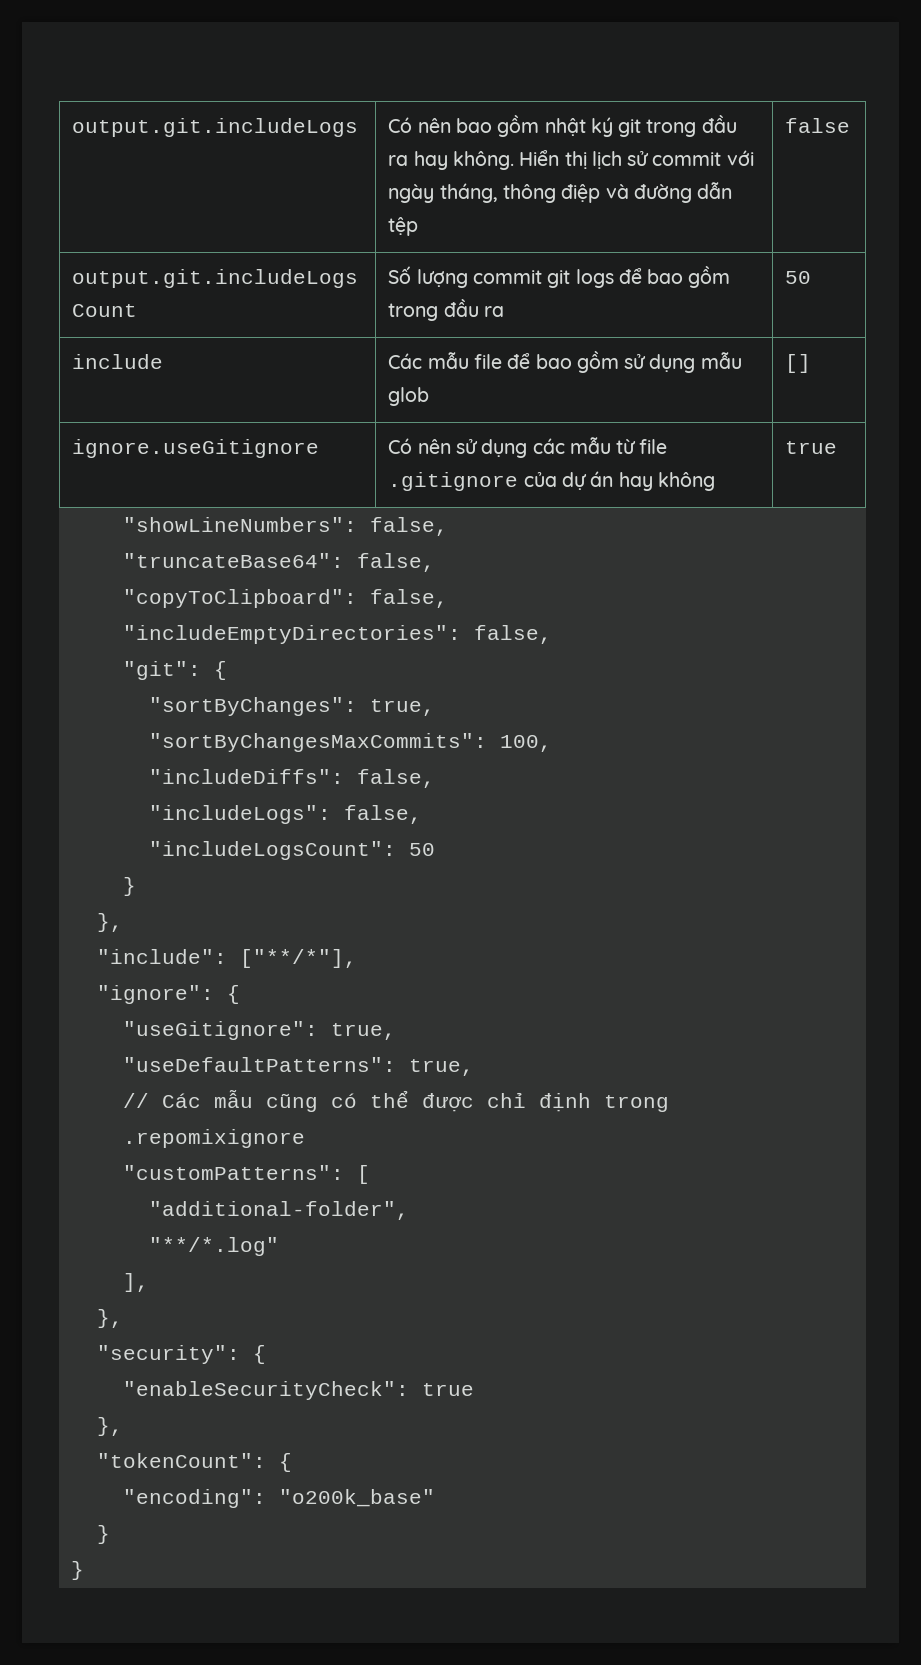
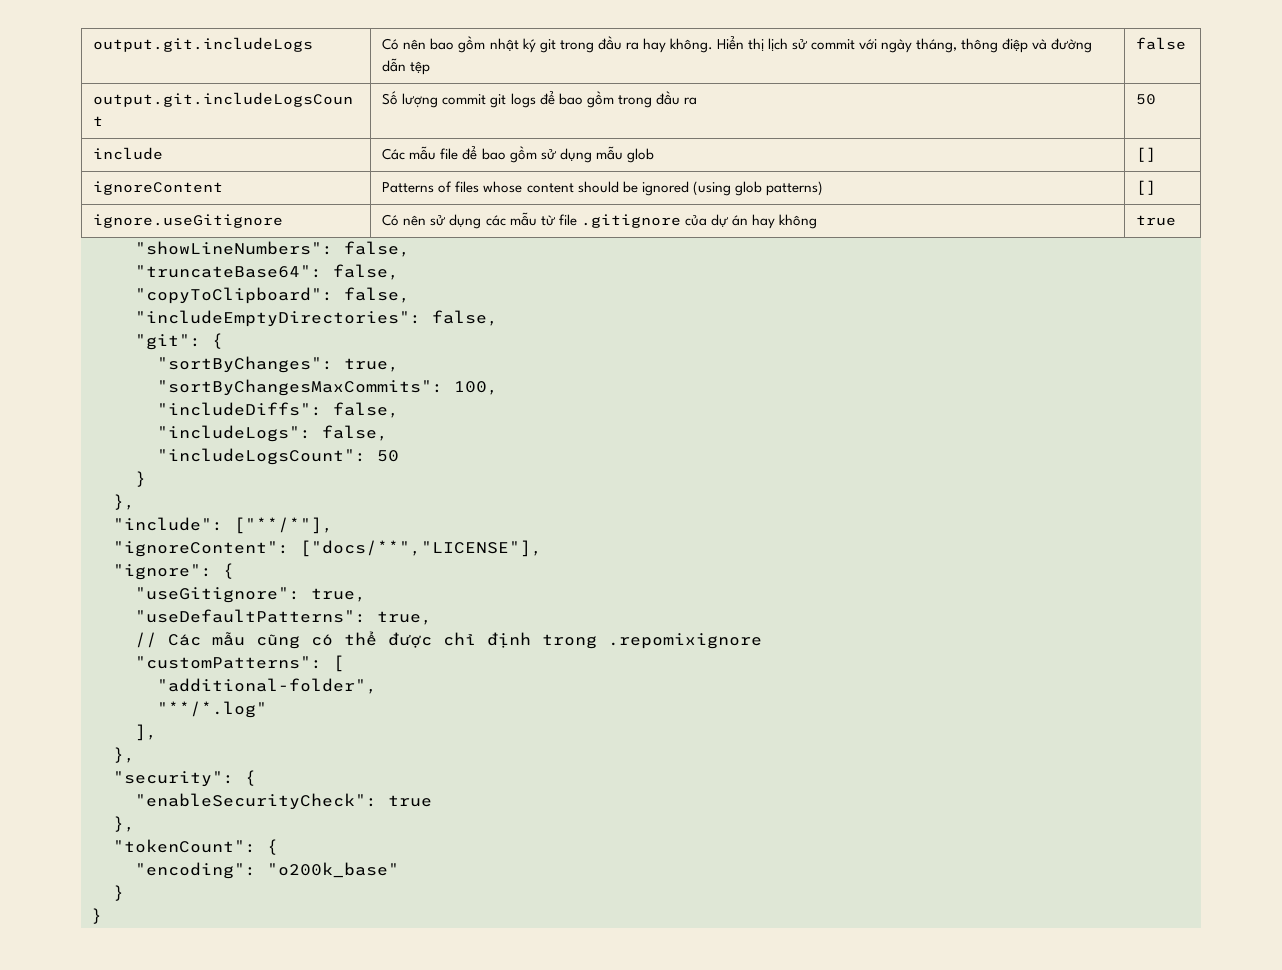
+ ignoreContent | Patterns of files whose content should be ignored (using glob patterns) | []
+ "ignoreContent": ["docs/**","LICENSE"],

